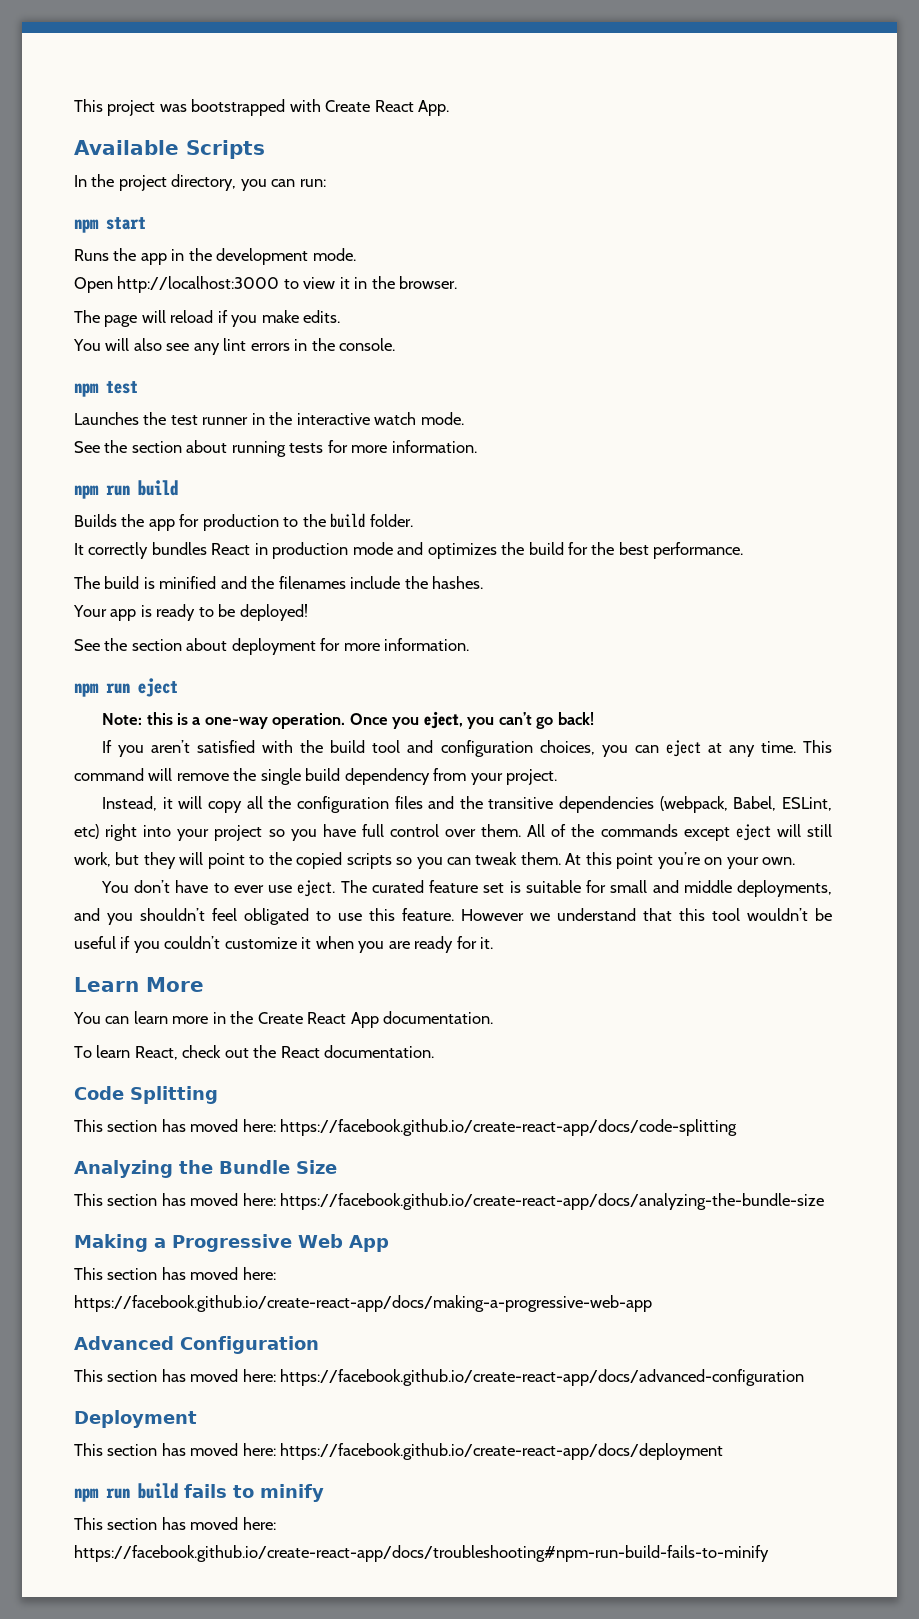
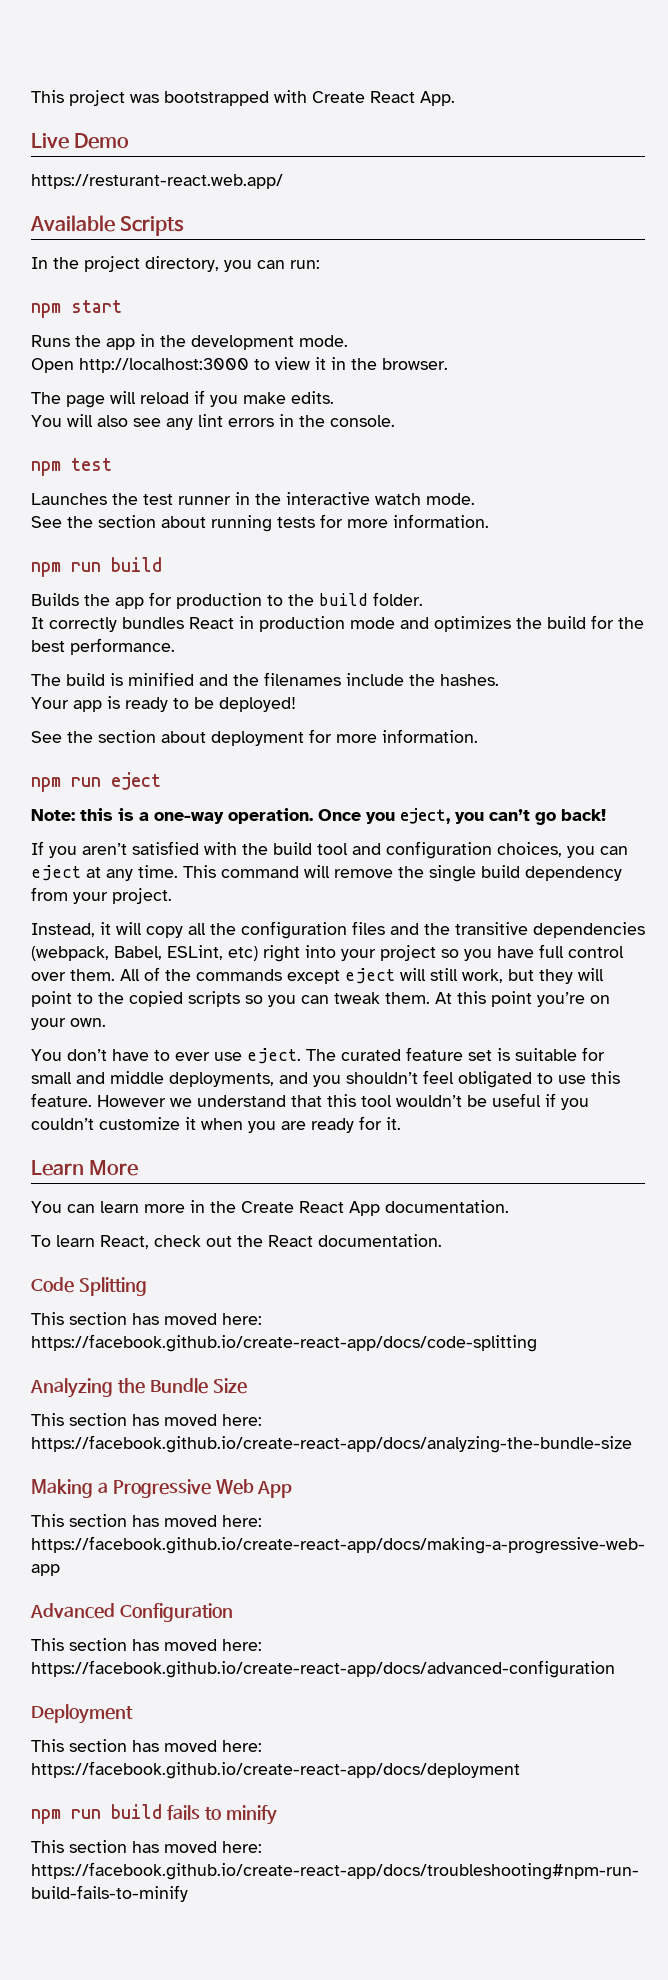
+ Live Demo
+ https://resturant-react.web.app/

